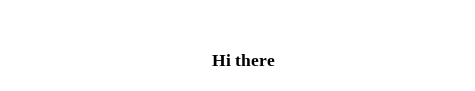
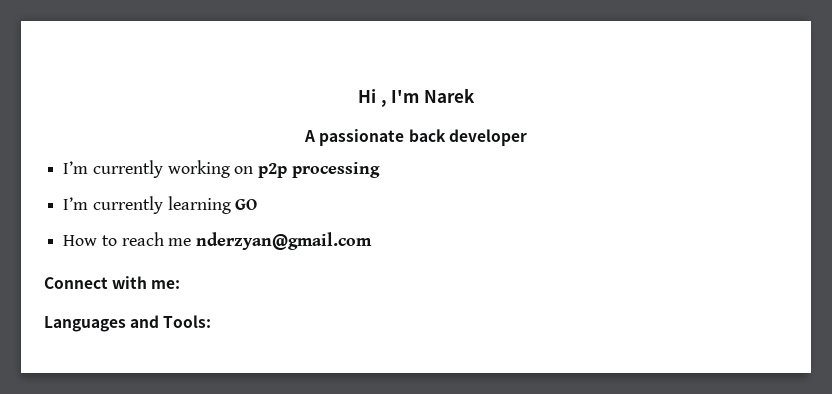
- Hi there
+ Hi , I'm Narek
+ A passionate back developer
+ I’m currently working on p2p processing
+ I’m currently learning GO
+ How to reach me nderzyan@gmail.com
+ Connect with me:
+ Languages and Tools:

